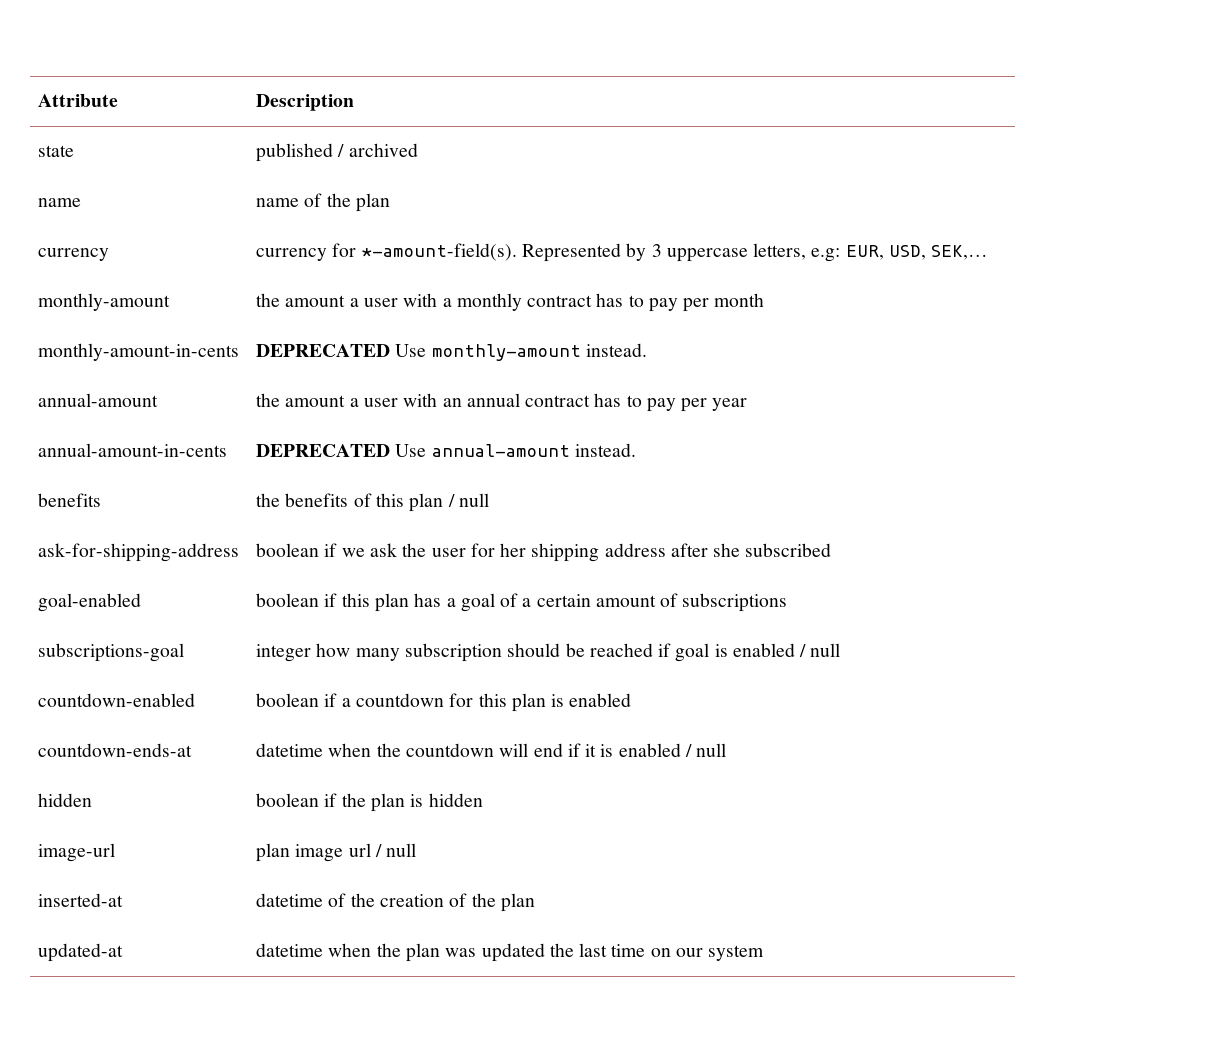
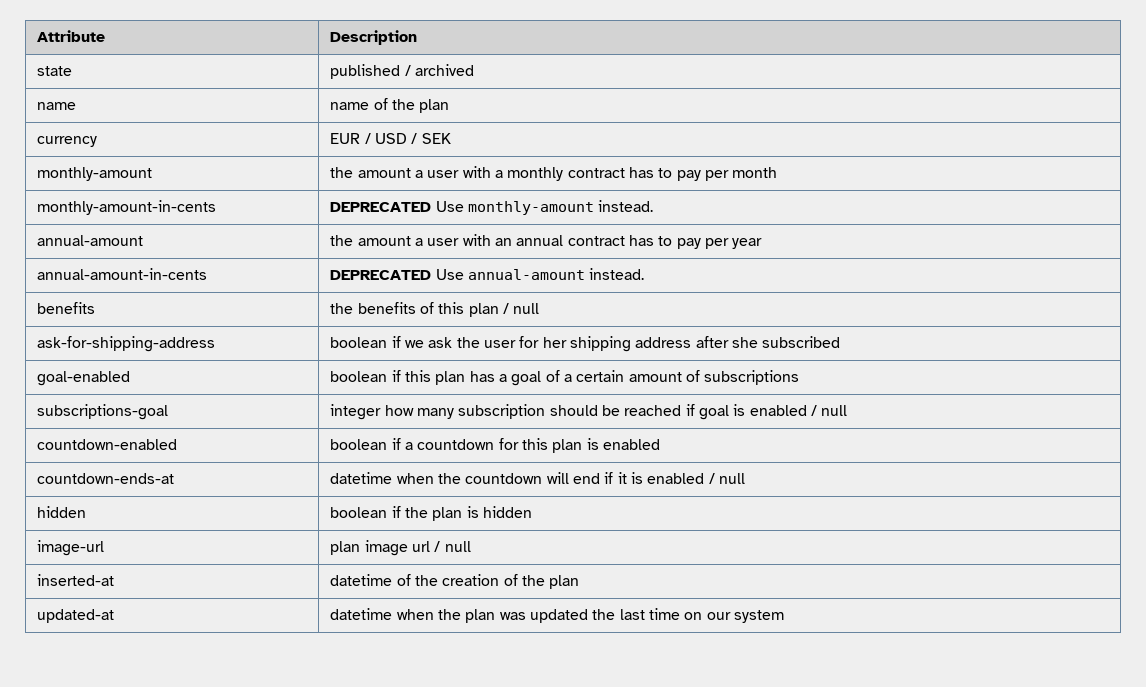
- currency | currency for *-amount-field(s). Represented by 3 uppercase letters, e.g: EUR, USD, SEK,…
+ currency | EUR / USD / SEK

